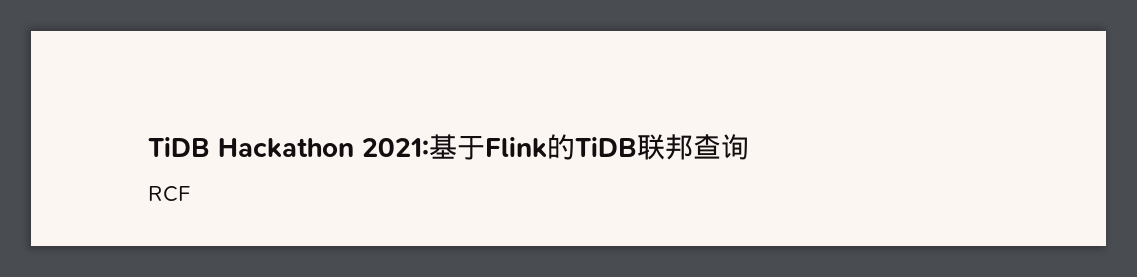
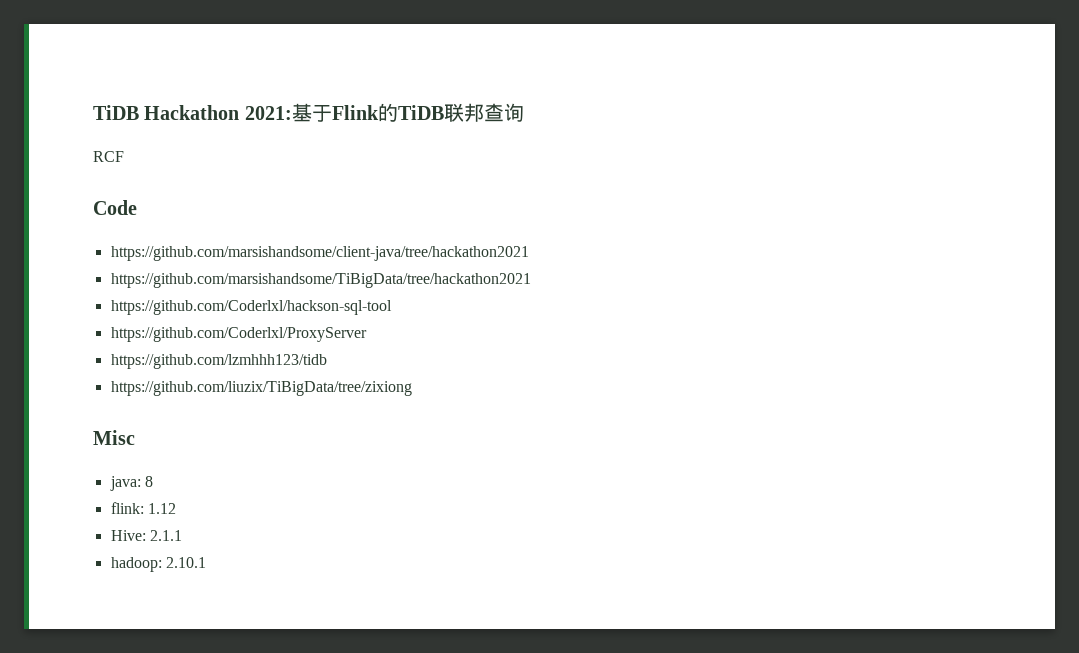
+ Code
+ https://github.com/marsishandsome/client-java/tree/hackathon2021
+ https://github.com/marsishandsome/TiBigData/tree/hackathon2021
+ https://github.com/Coderlxl/hackson-sql-tool
+ https://github.com/Coderlxl/ProxyServer
+ https://github.com/lzmhhh123/tidb
+ https://github.com/liuzix/TiBigData/tree/zixiong
+ Misc
+ java: 8
+ flink: 1.12
+ Hive: 2.1.1
+ hadoop: 2.10.1

